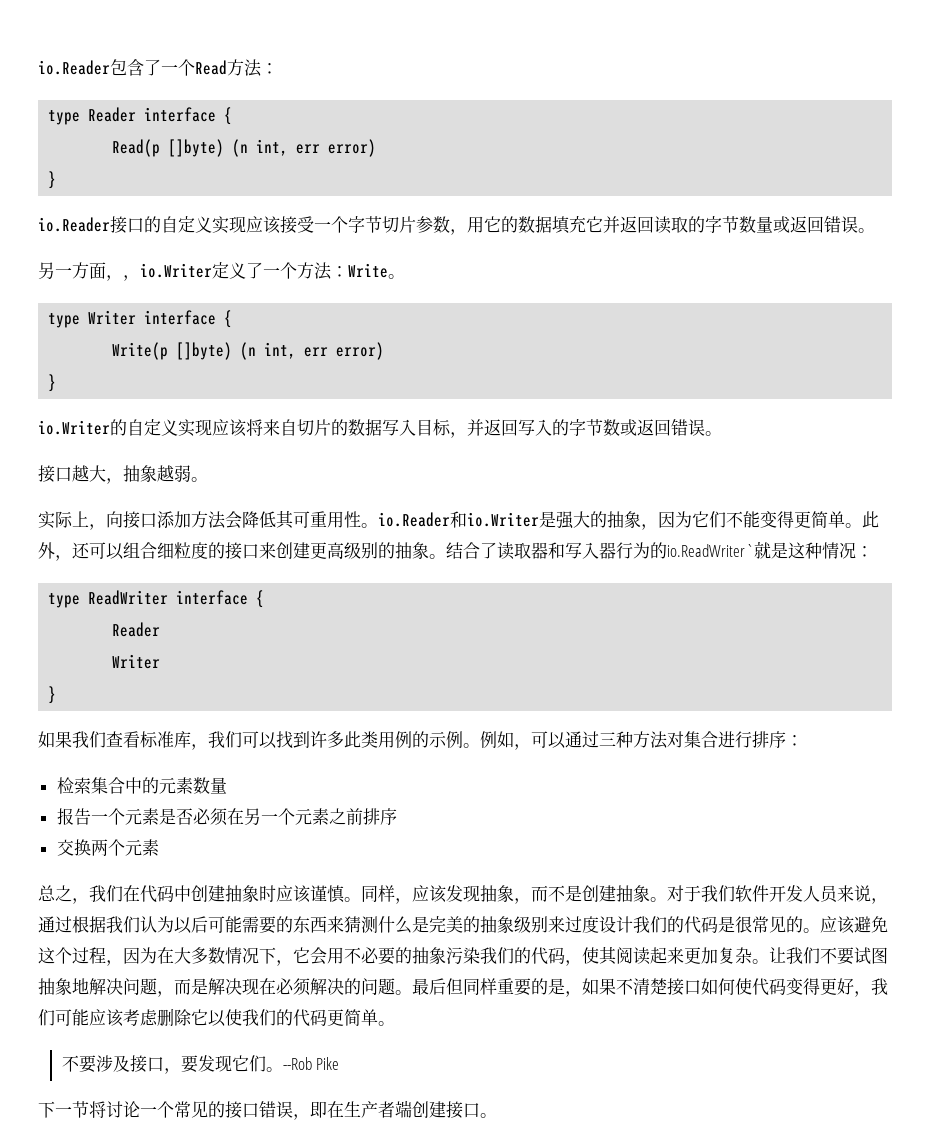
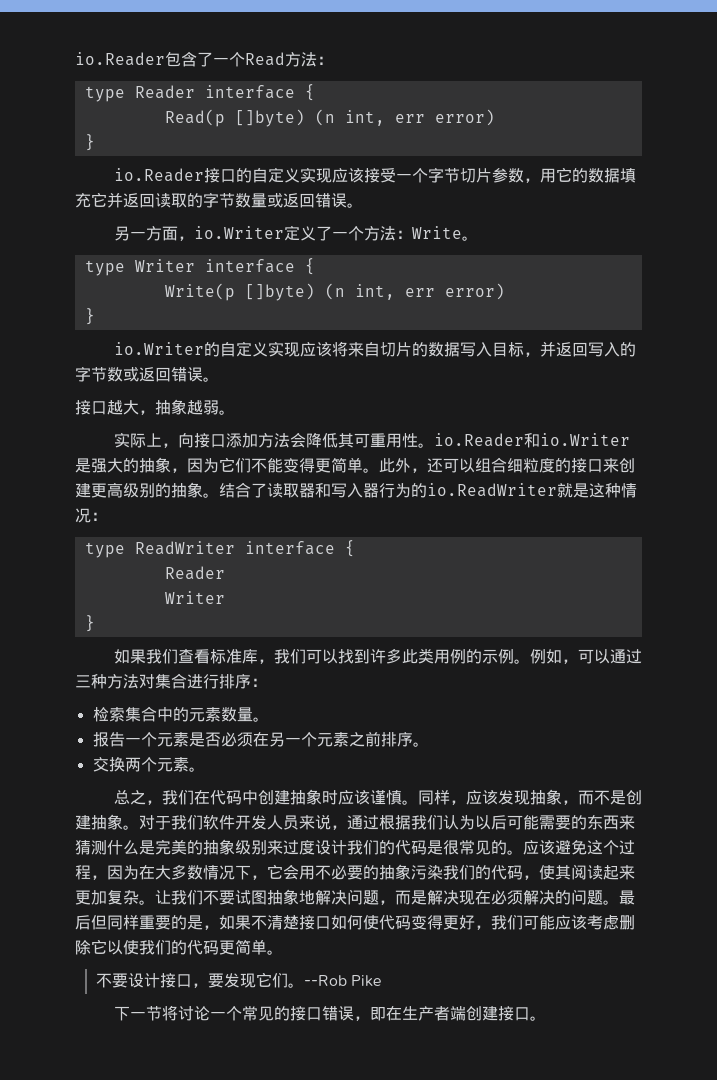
- 另一方面，，io.Writer定义了一个方法：Write。
+ 另一方面，io.Writer定义了一个方法：Write。
- 结合了读取器和写入器行为的io.ReadWriter`就是这种情况：
+ 结合了读取器和写入器行为的io.ReadWriter就是这种情况：
- 检索集合中的元素数量
+ 检索集合中的元素数量。
- 报告一个元素是否必须在另一个元素之前排序
+ 报告一个元素是否必须在另一个元素之前排序。
- 交换两个元素
+ 交换两个元素。
- 不要涉及接口，要发现它们。
+ 不要设计接口，要发现它们。

